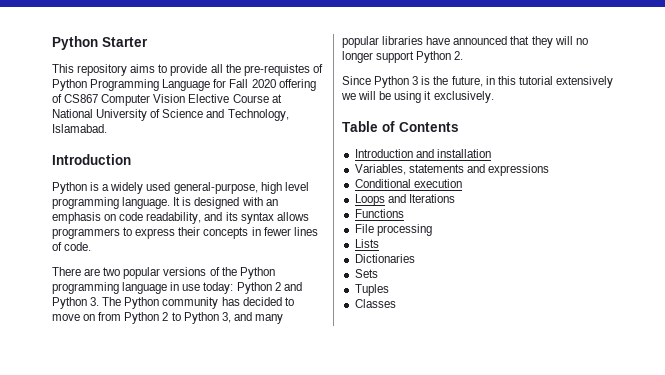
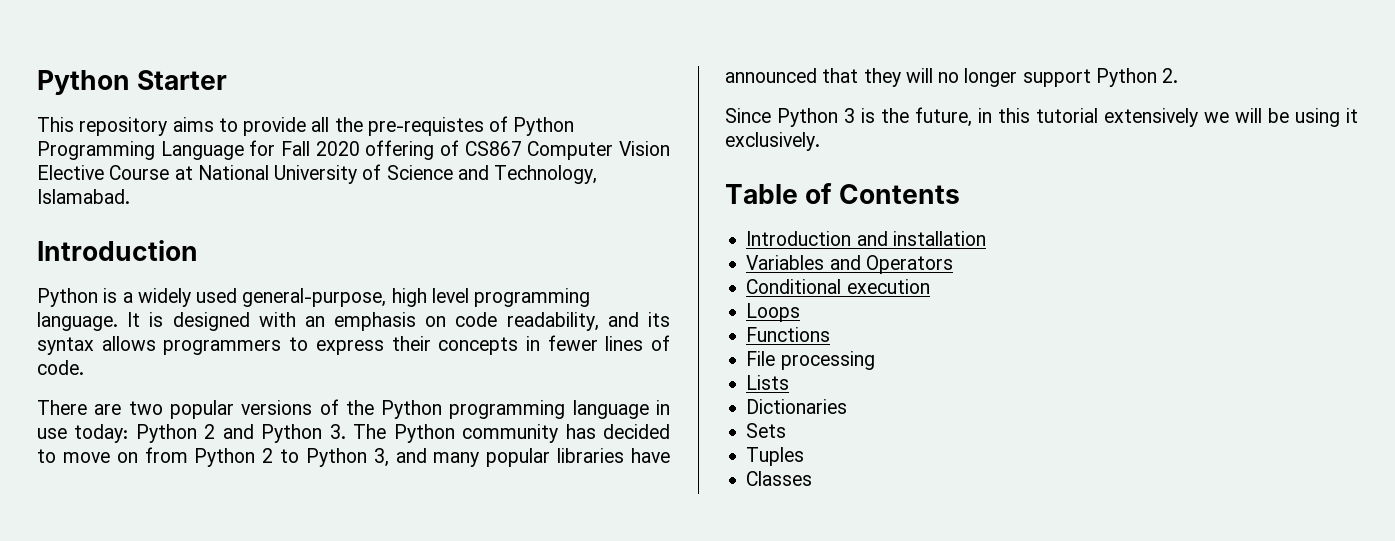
- Variables, statements and expressions
+ Variables and Operators
- Loops and Iterations
+ Loops

